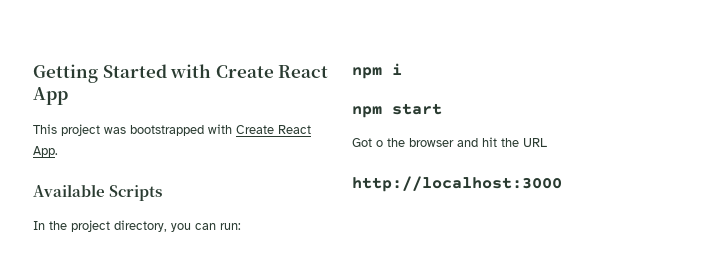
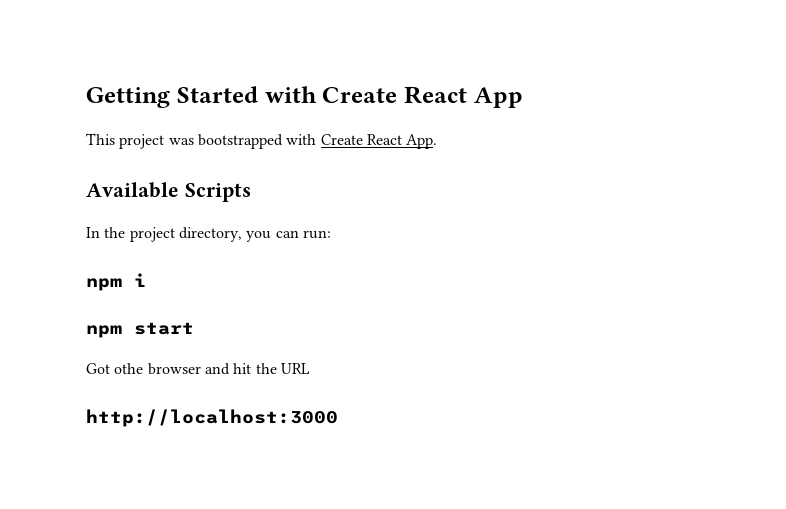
- Got o the browser and hit the URL
+ Got othe browser and hit the URL

